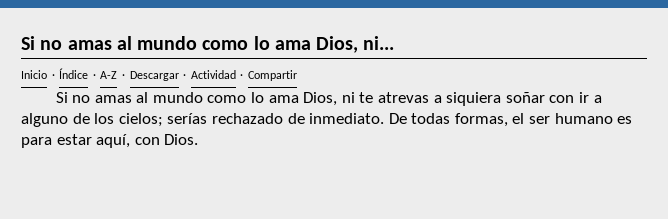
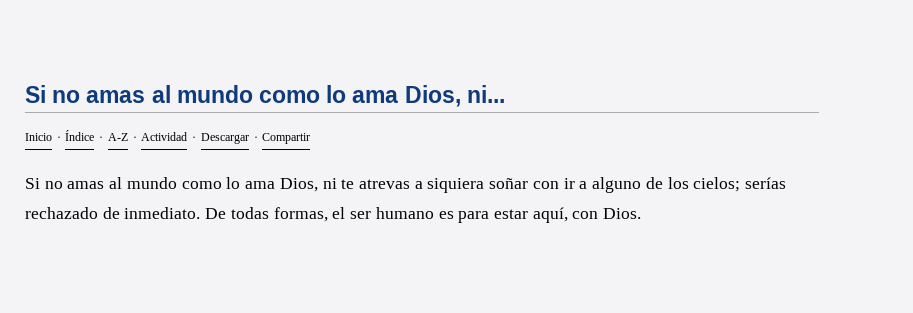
- Inicio · Índice · A-Z · Descargar · Actividad · Compartir
+ Inicio · Índice · A-Z · Actividad · Descargar · Compartir

